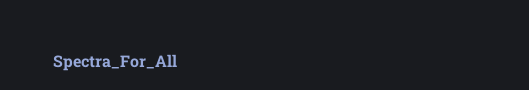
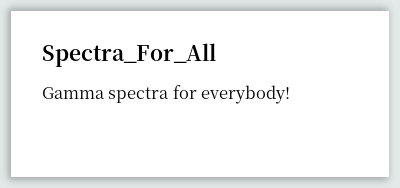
+ Gamma spectra for everybody!

